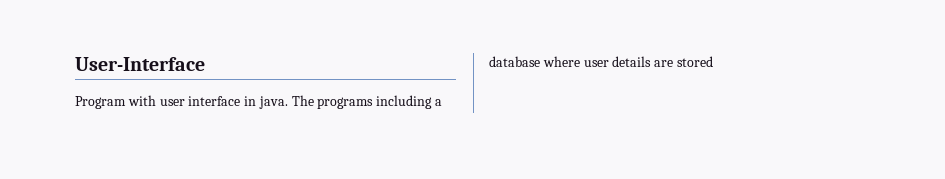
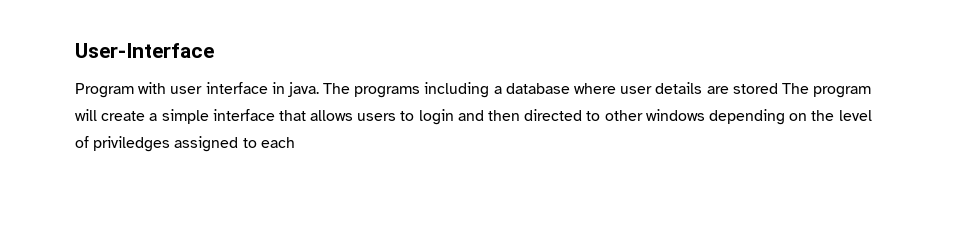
- The programs including a database where user details are stored
+ The programs including a database where user details are stored The program will create a simple interface that allows users to login and then directed to other windows depending on the level of priviledges assigned to each

